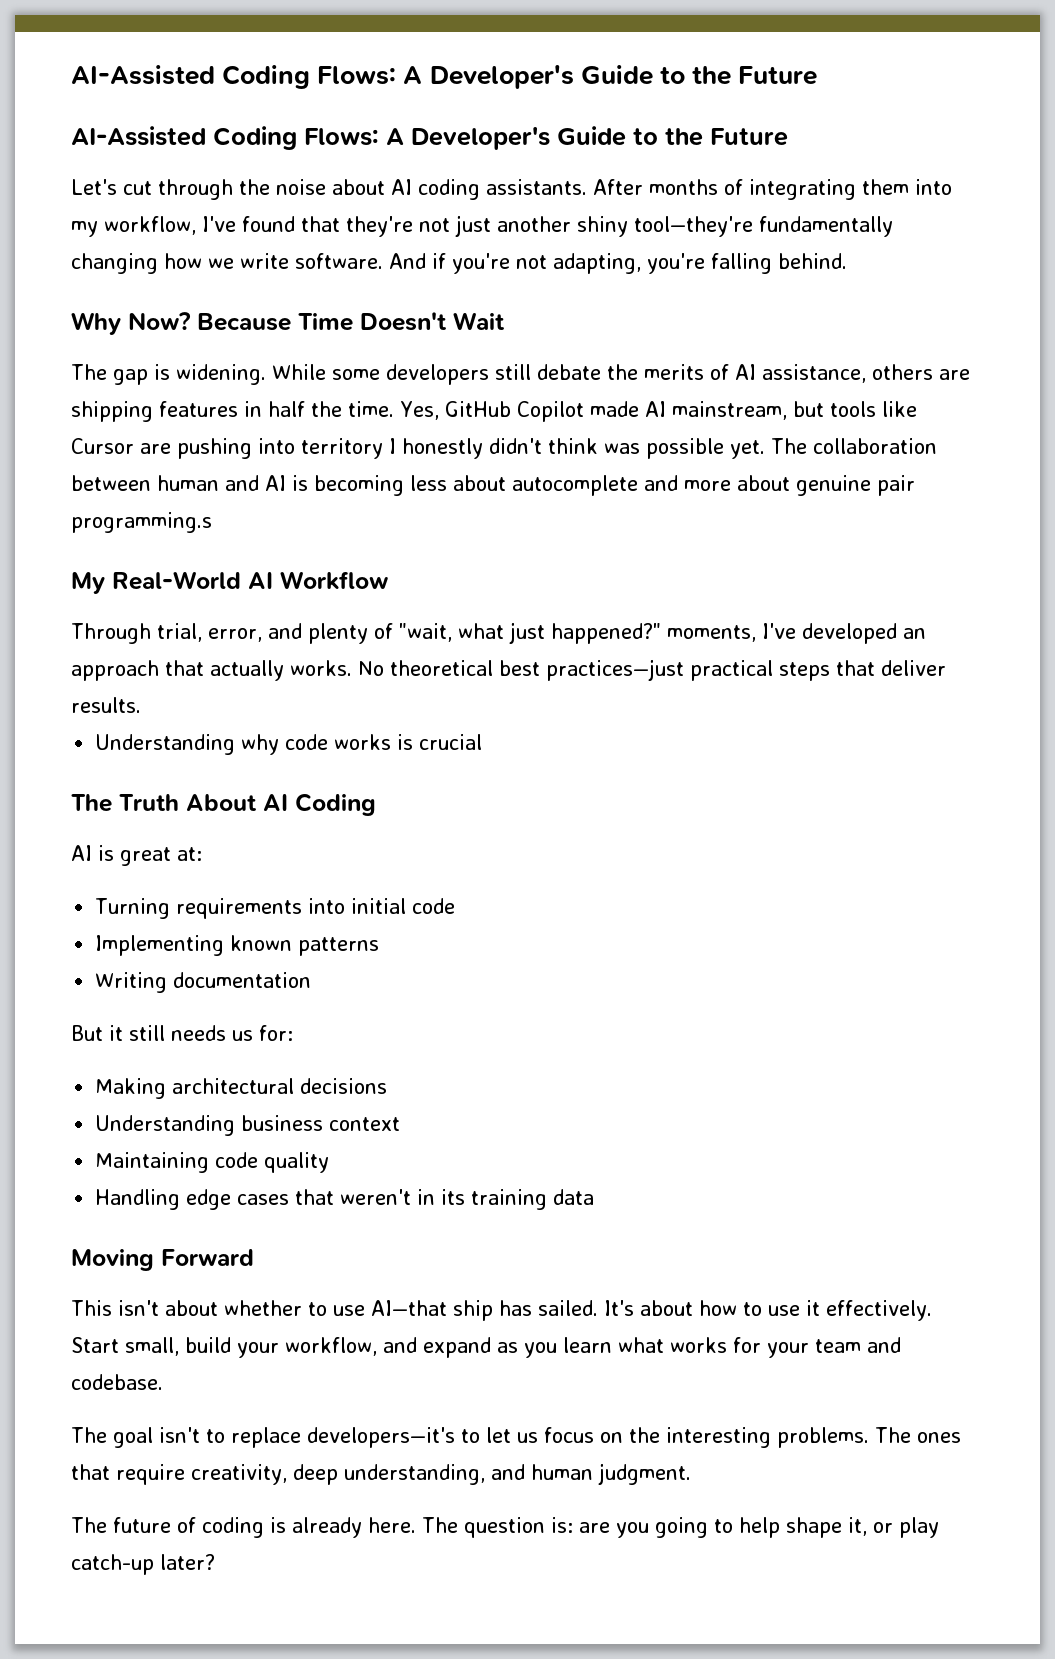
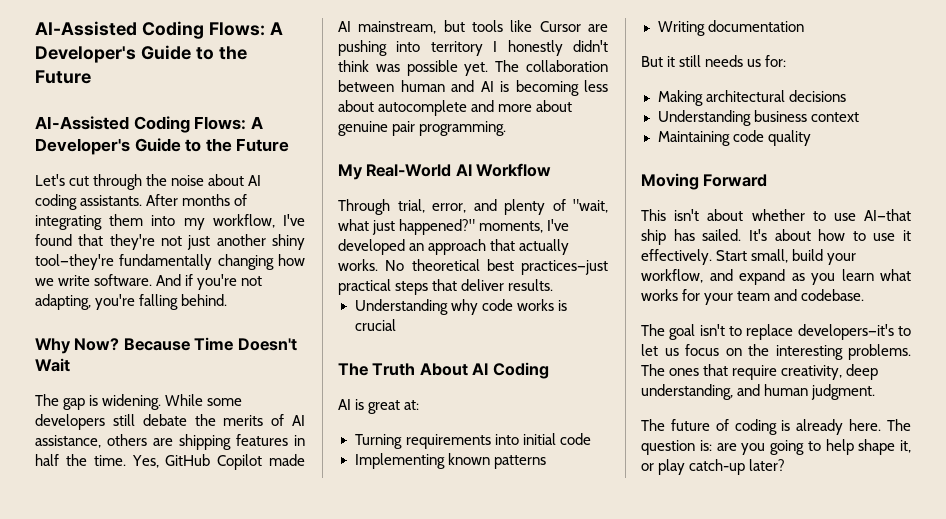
- The collaboration between human and AI is becoming less about autocomplete and more about genuine pair programming.s
+ The collaboration between human and AI is becoming less about autocomplete and more about genuine pair programming.
- Handling edge cases that weren't in its training data

